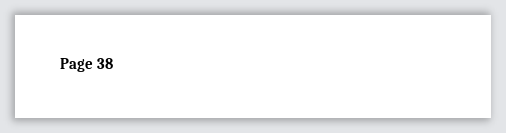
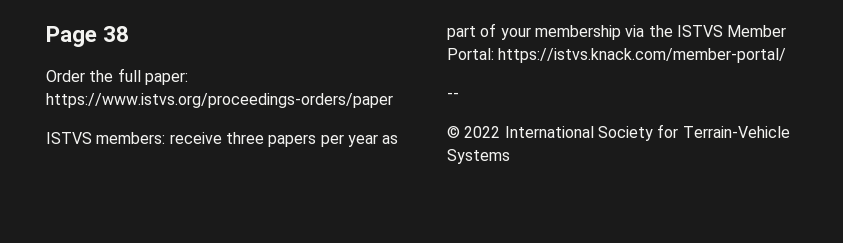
+ Order the full paper: https://www.istvs.org/proceedings-orders/paper
+ ISTVS members: receive three papers per year as part of your membership via the ISTVS Member Portal: https://istvs.knack.com/member-portal/
+ --
+ © 2022 International Society for Terrain-Vehicle Systems

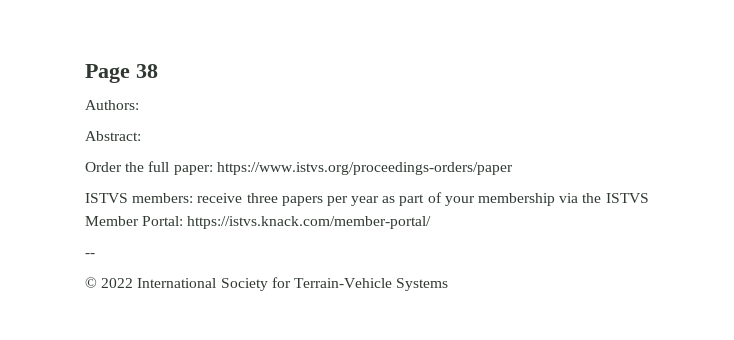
+ Authors:
+ Abstract:

